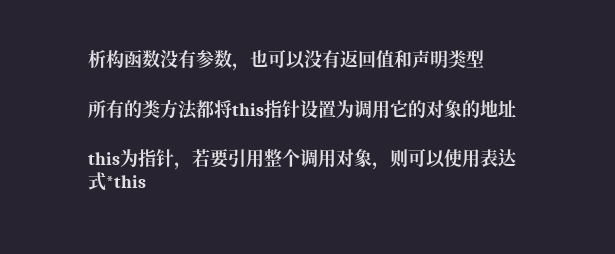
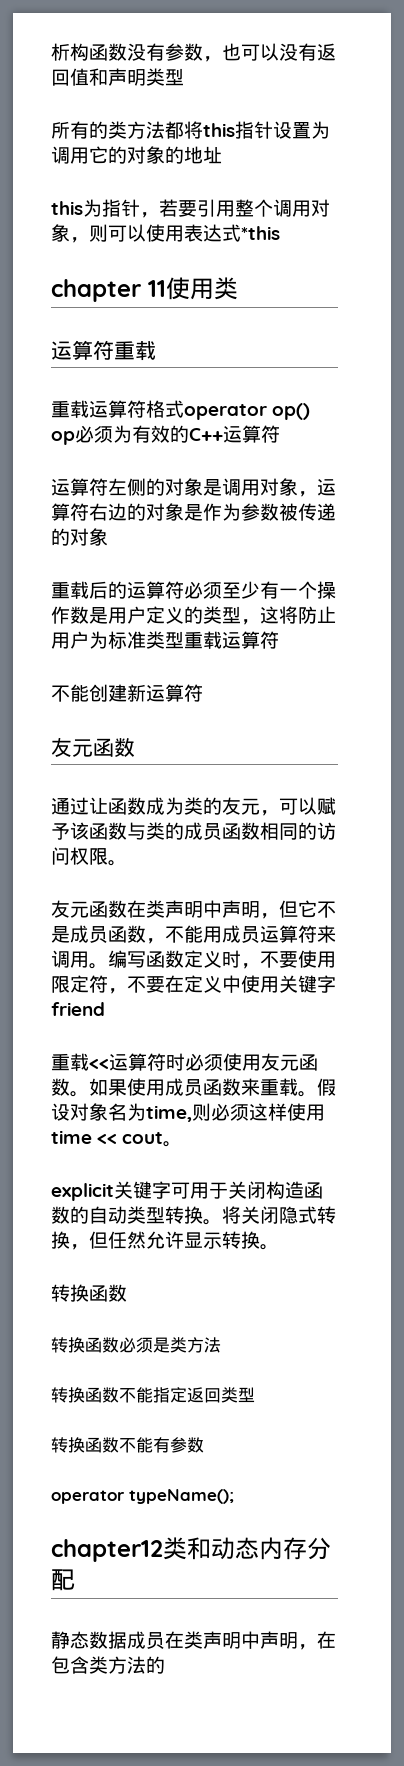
+ chapter 11使用类
+ 运算符重载
+ 重载运算符格式operator op() op必须为有效的C++运算符
+ 运算符左侧的对象是调用对象，运算符右边的对象是作为参数被传递的对象
+ 重载后的运算符必须至少有一个操作数是用户定义的类型，这将防止用户为标准类型重载运算符
+ 不能创建新运算符
+ 友元函数
+ 通过让函数成为类的友元，可以赋予该函数与类的成员函数相同的访问权限。
+ 友元函数在类声明中声明，但它不是成员函数，不能用成员运算符来调用。编写函数定义时，不要使用限定符，不要在定义中使用关键字friend
+ 重载<<运算符时必须使用友元函数。如果使用成员函数来重载。假设对象名为time,则必须这样使用time << cout。
+ explicit关键字可用于关闭构造函数的自动类型转换。将关闭隐式转换，但任然允许显示转换。
+ 转换函数
+ 转换函数必须是类方法
+ 转换函数不能指定返回类型
+ 转换函数不能有参数
+ operator typeName();
+ chapter12类和动态内存分配
+ 静态数据成员在类声明中声明，在包含类方法的

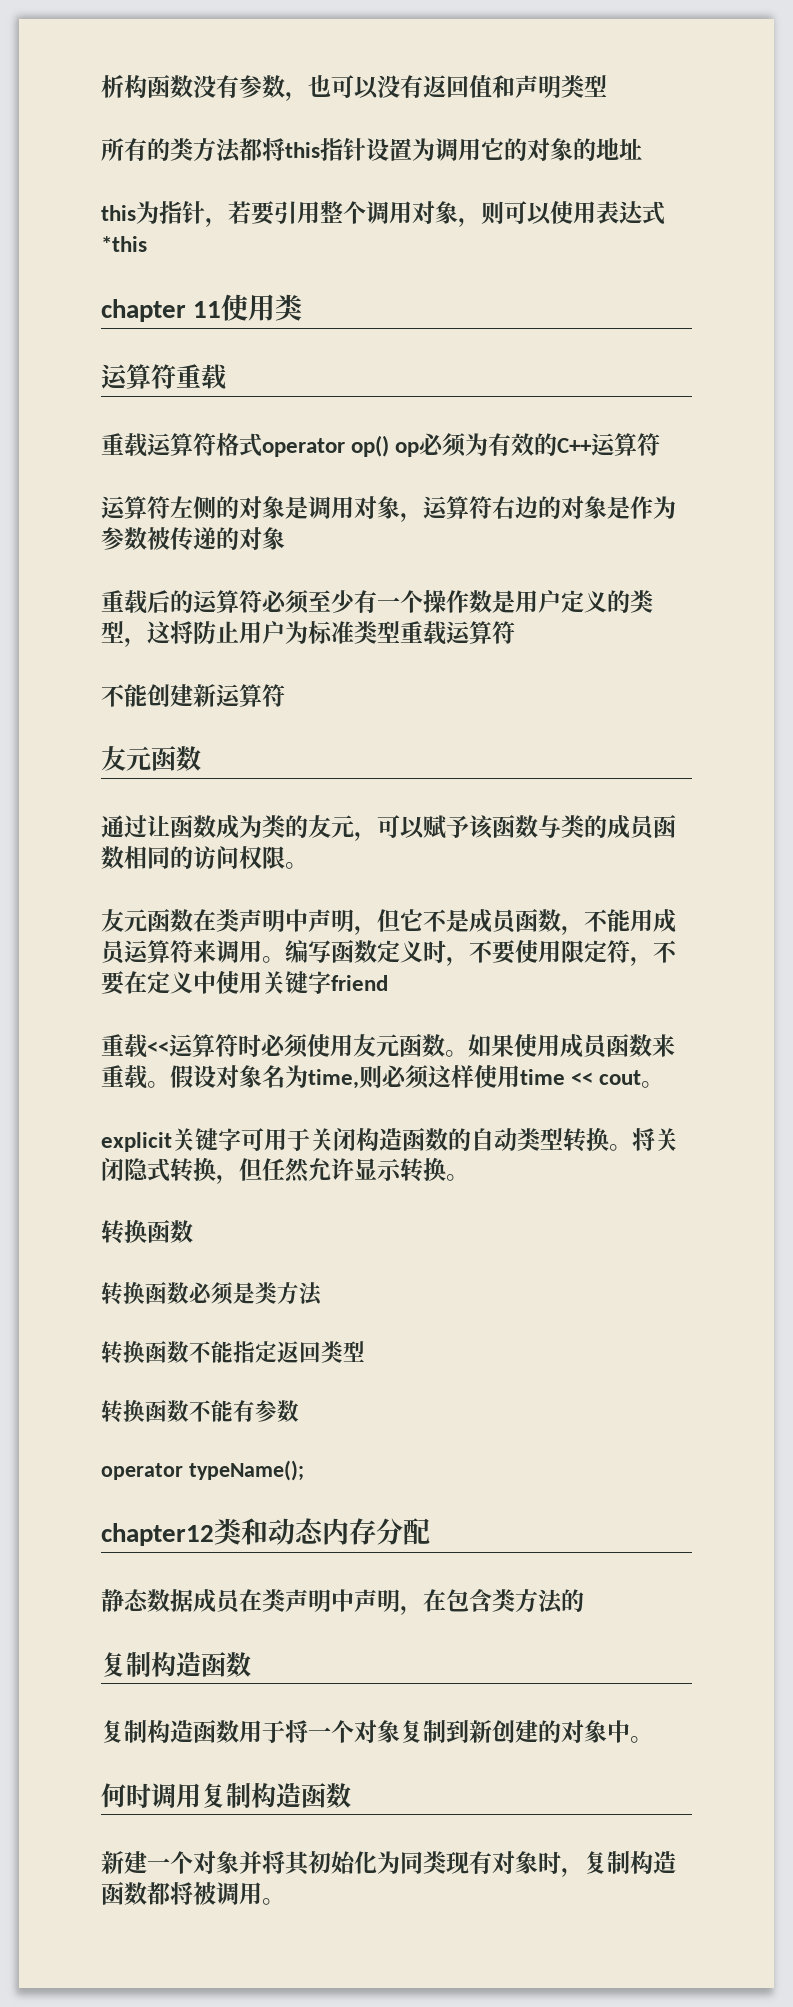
  静态数据成员在类声明中声明，在包含类方法的
+ 复制构造函数
+ 复制构造函数用于将一个对象复制到新创建的对象中。
+ 何时调用复制构造函数
+ 新建一个对象并将其初始化为同类现有对象时，复制构造函数都将被调用。

